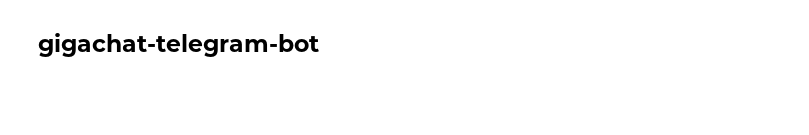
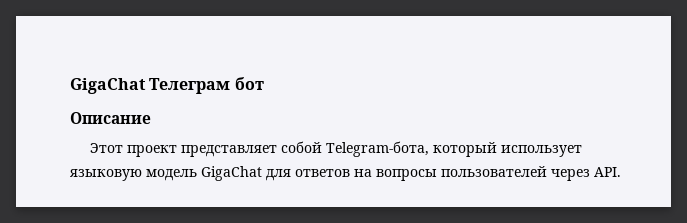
- gigachat-telegram-bot
+ GigaChat Телеграм бот
+ Описание
+ Этот проект представляет собой Telegram-бота, который использует языковую модель GigaChat для ответов на вопросы пользователей через API.

